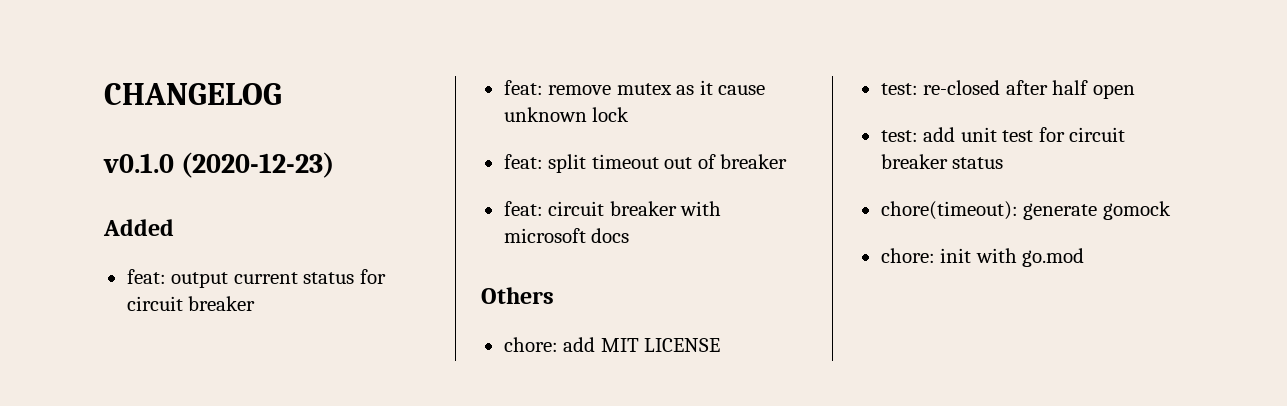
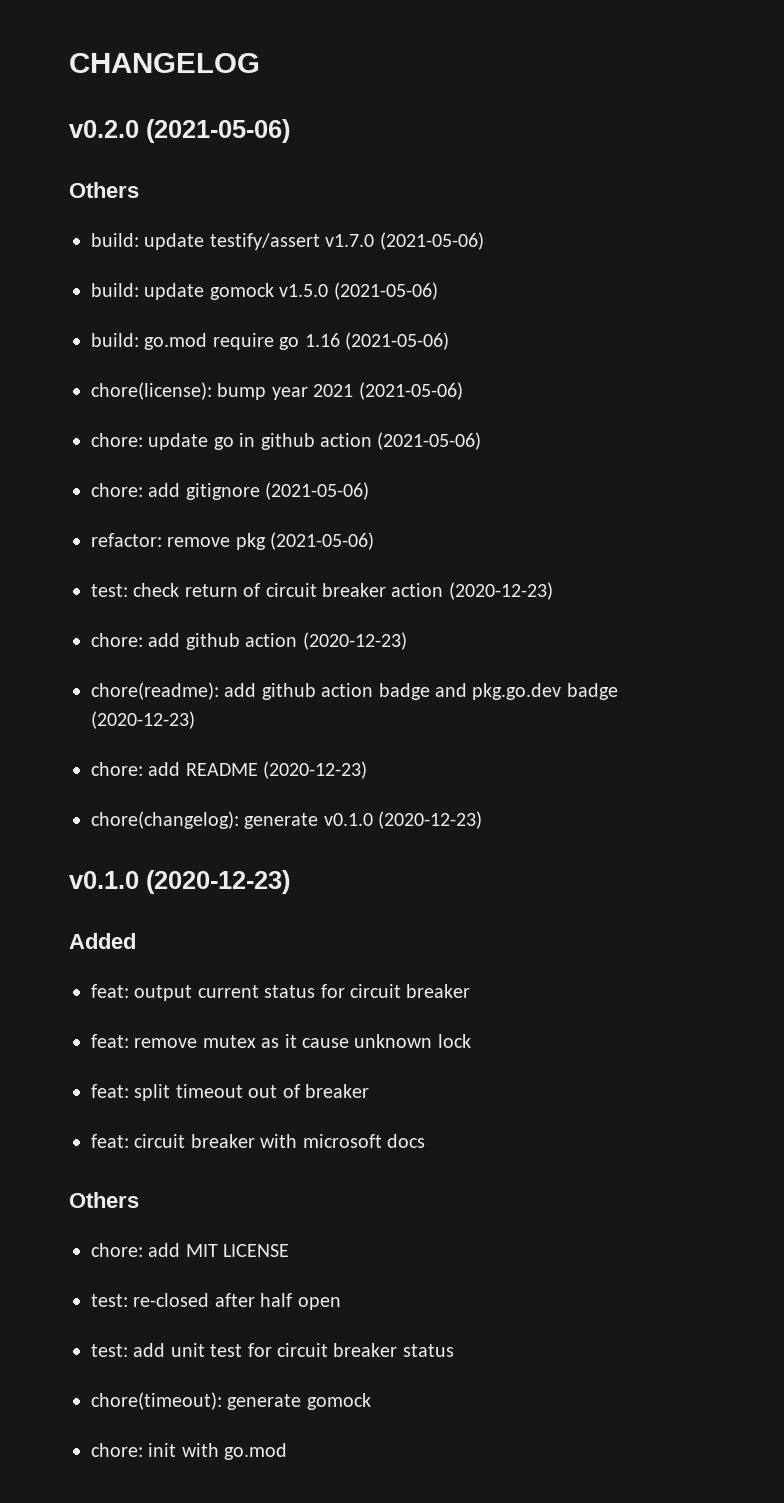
+ v0.2.0 (2021-05-06)
+ Others
+ build: update testify/assert v1.7.0 (2021-05-06)
+ build: update gomock v1.5.0 (2021-05-06)
+ build: go.mod require go 1.16 (2021-05-06)
+ chore(license): bump year 2021 (2021-05-06)
+ chore: update go in github action (2021-05-06)
+ chore: add gitignore (2021-05-06)
+ refactor: remove pkg (2021-05-06)
+ test: check return of circuit breaker action (2020-12-23)
+ chore: add github action (2020-12-23)
+ chore(readme): add github action badge and pkg.go.dev badge (2020-12-23)
+ chore: add README (2020-12-23)
+ chore(changelog): generate v0.1.0 (2020-12-23)

